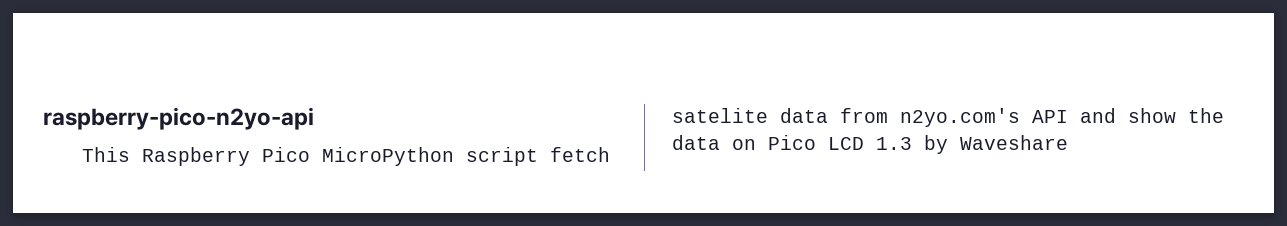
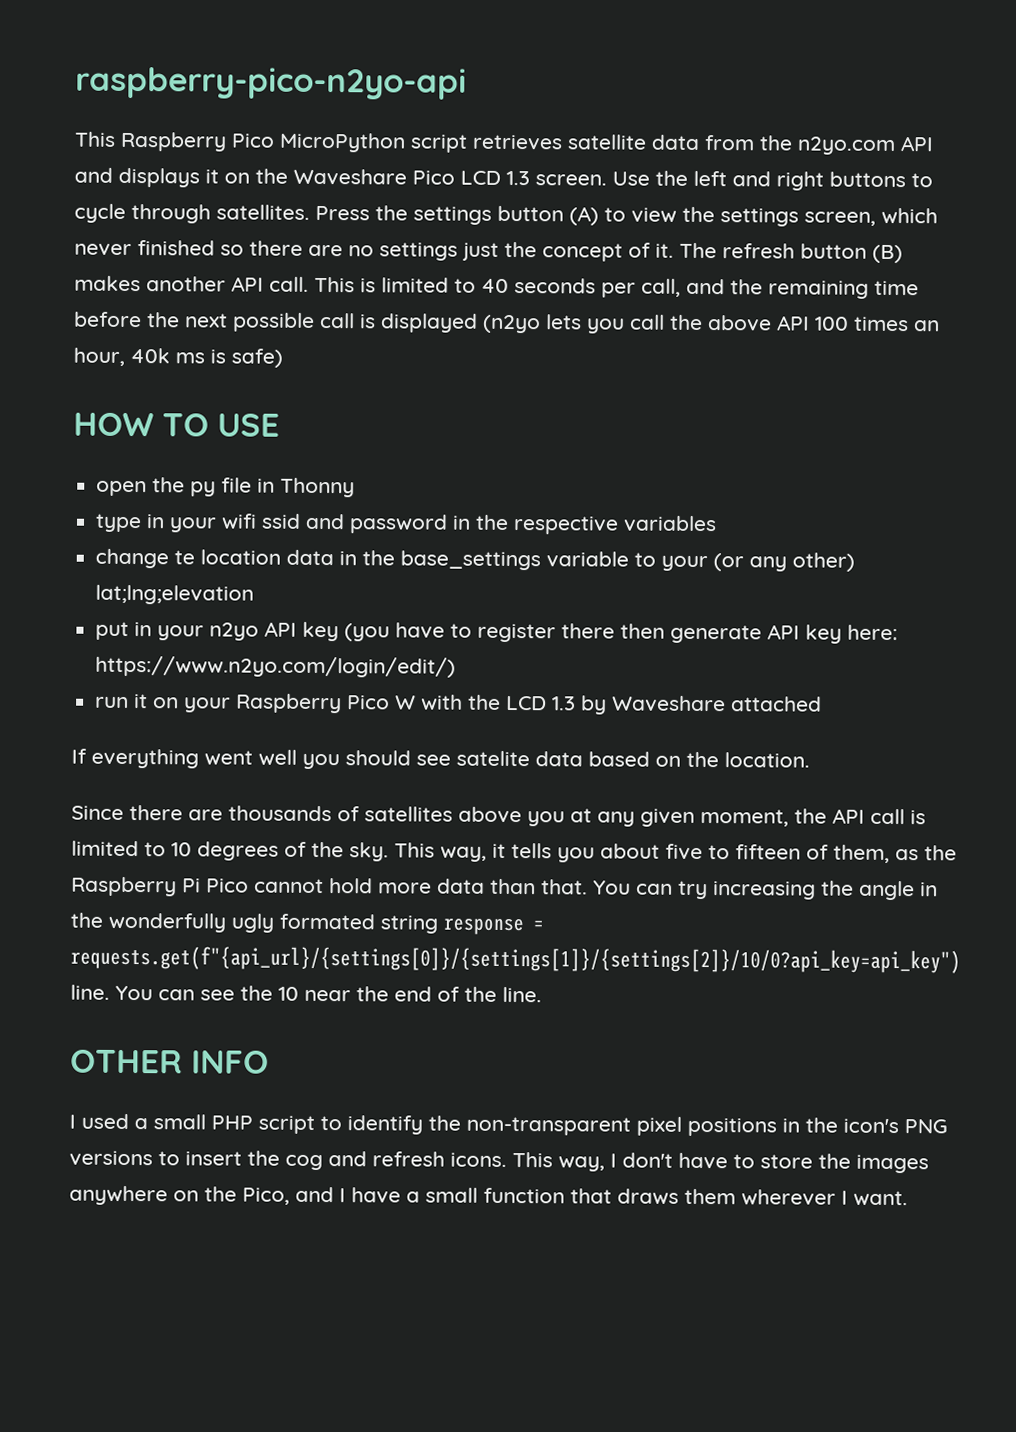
- This Raspberry Pico MicroPython script fetch satelite data from n2yo.com's API and show the data on Pico LCD 1.3 by Waveshare
+ This Raspberry Pico MicroPython script retrieves satellite data from the n2yo.com API and displays it on the Waveshare Pico LCD 1.3 screen. Use the left and right buttons to cycle through satellites. Press the settings button (A) to view the settings screen, which never finished so there are no settings just the concept of it. The refresh button (B) makes another API call. This is limited to 40 seconds per call, and the remaining time before the next possible call is displayed (n2yo lets you call the above API 100 times an hour, 40k ms is safe)
+ HOW TO USE
+ open the py file in Thonny
+ type in your wifi ssid and password in the respective variables
+ change te location data in the base_settings variable to your (or any other) lat;lng;elevation
+ put in your n2yo API key (you have to register there then generate API key here: https://www.n2yo.com/login/edit/)
+ run it on your Raspberry Pico W with the LCD 1.3 by Waveshare attached
+ If everything went well you should see satelite data based on the location.
+ Since there are thousands of satellites above you at any given moment, the API call is limited to 10 degrees of the sky. This way, it tells you about five to fifteen of them, as the Raspberry Pi Pico cannot hold more data than that. You can try increasing the angle in the wonderfully ugly formated string response = requests.get(f"{api_url}/{settings[0]}/{settings[1]}/{settings[2]}/10/0?api_key=api_key") line. You can see the 10 near the end of the line.
+ OTHER INFO
+ I used a small PHP script to identify the non-transparent pixel positions in the icon's PNG versions to insert the cog and refresh icons. This way, I don't have to store the images anywhere on the Pico, and I have a small function that draws them wherever I want.

